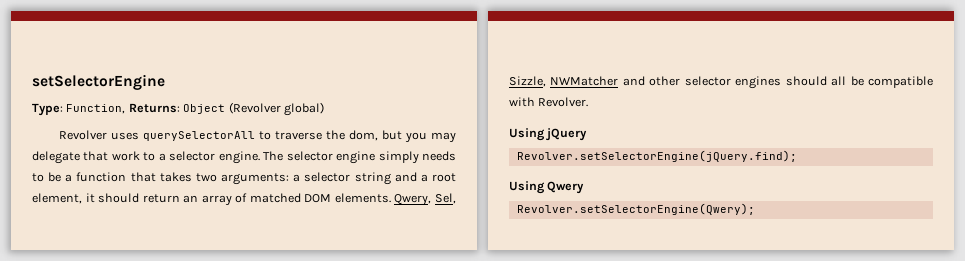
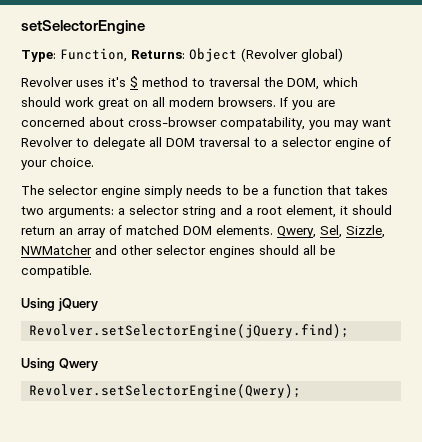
- Revolver uses querySelectorAll to traverse the dom, but you may delegate that work to a selector engine. The selector engine simply needs to be a function that takes two arguments: a selector string and a root element, it should return an array of matched DOM elements.
+ Revolver uses it's $ method to traversal the DOM, which should work great on all modern browsers. If you are concerned about cross-browser compatability, you may want Revolver to delegate all DOM traversal to a selector engine of your choice.
+ The selector engine simply needs to be a function that takes two arguments: a selector string and a root element, it should return an array of matched DOM elements.
- Qwery, Sel, Sizzle, NWMatcher and other selector engines should all be compatible with Revolver.
+ Qwery, Sel, Sizzle, NWMatcher and other selector engines should all be compatible.

